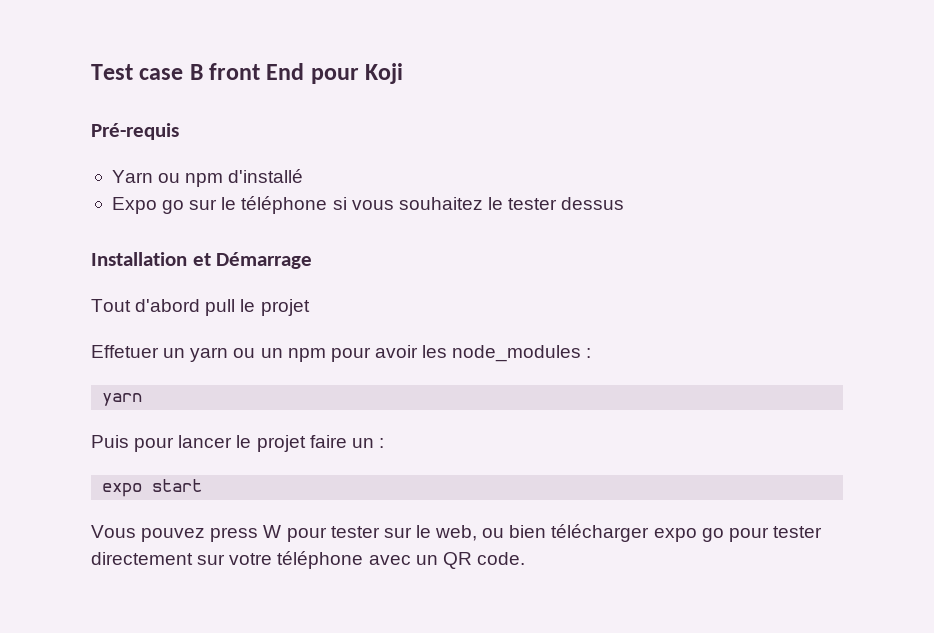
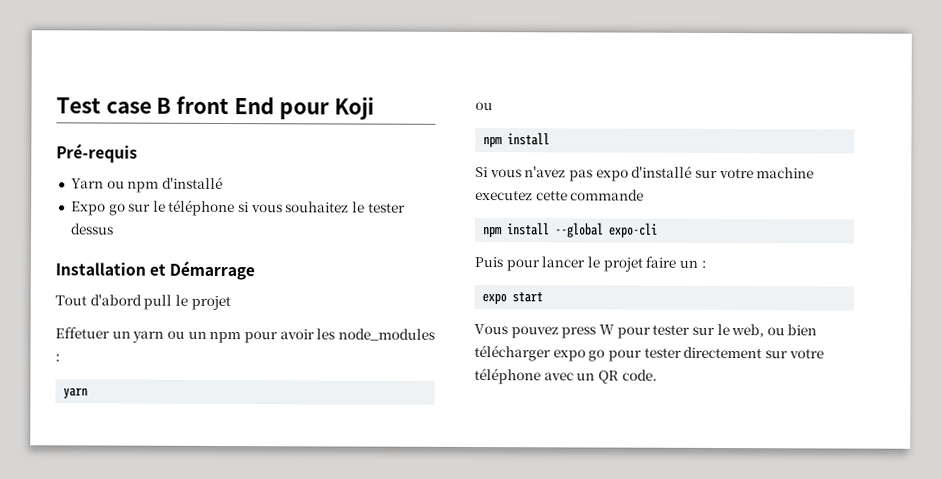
  Effetuer un yarn ou un npm pour avoir les node_modules :
  yarn
+ ou
+ npm install
+ Si vous n'avez pas expo d'installé sur votre machine executez cette commande
+ npm install --global expo-cli

